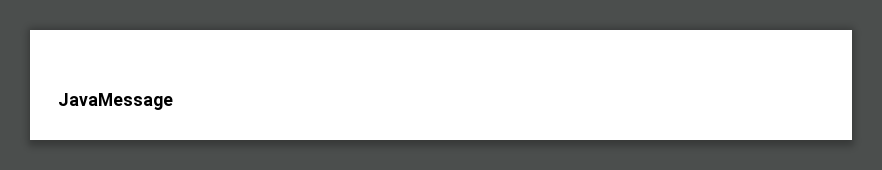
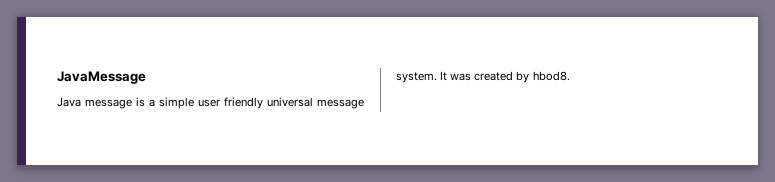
+ Java message is a simple user friendly universal message system. It was created by hbod8.

